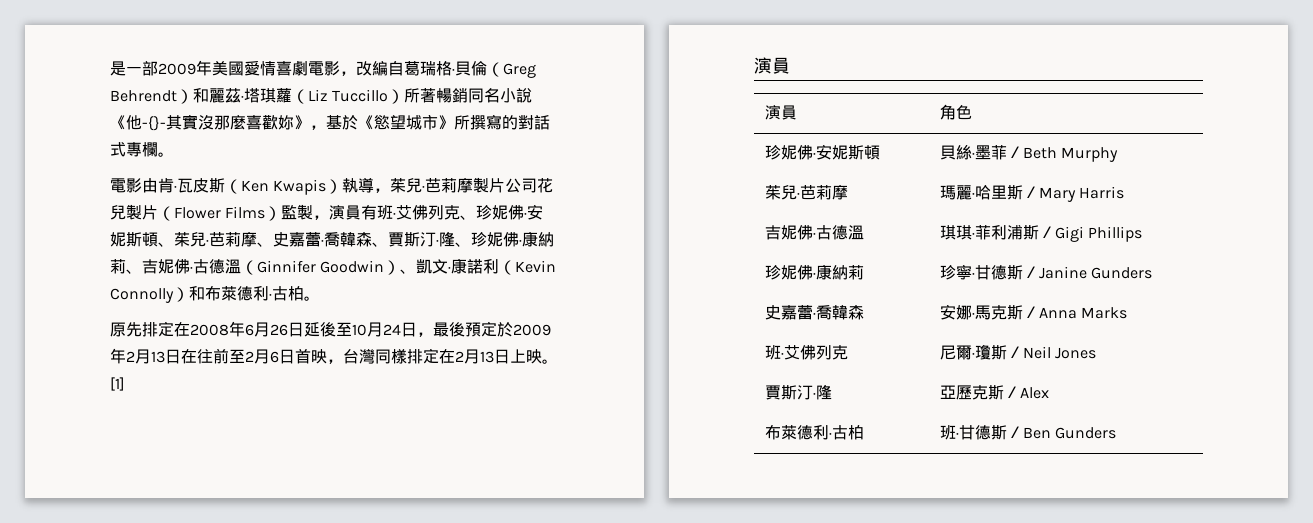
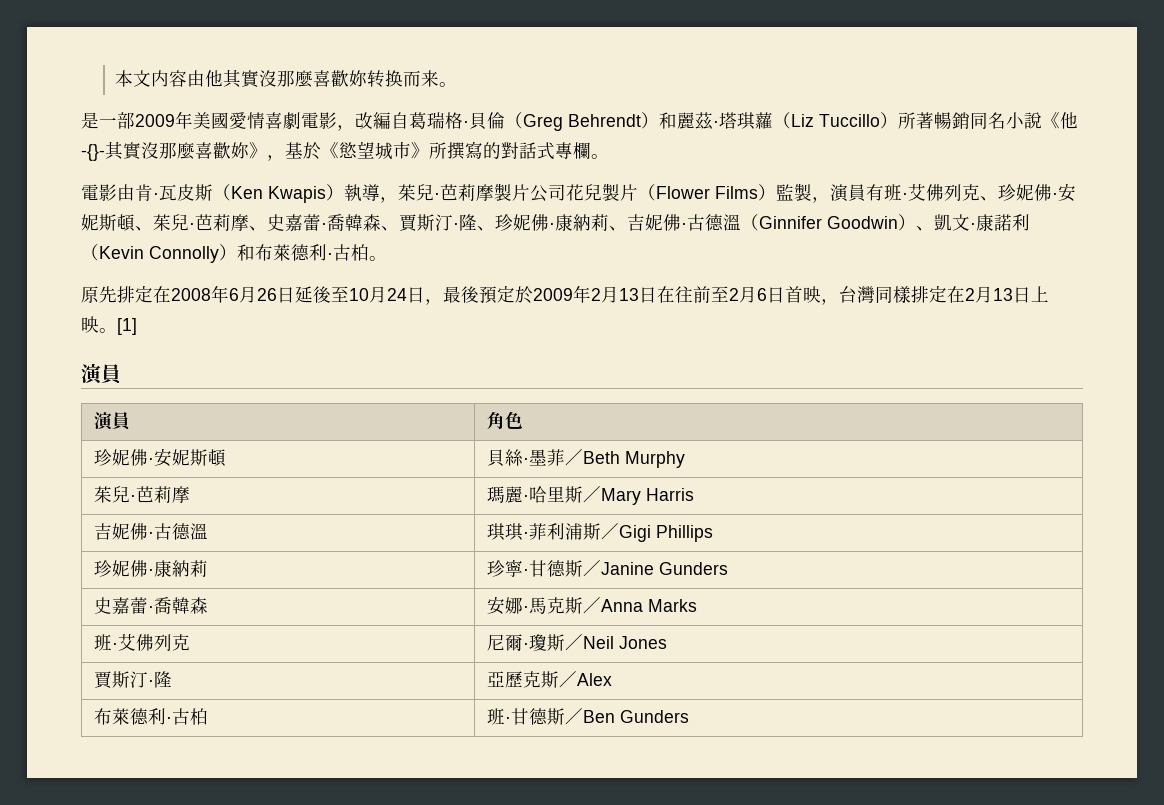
+ 本文内容由他其實沒那麼喜歡妳转换而来。

